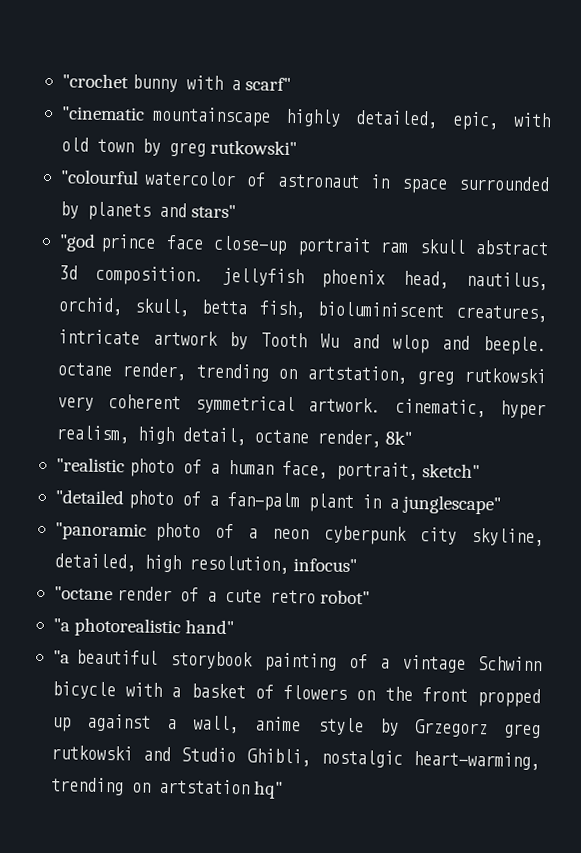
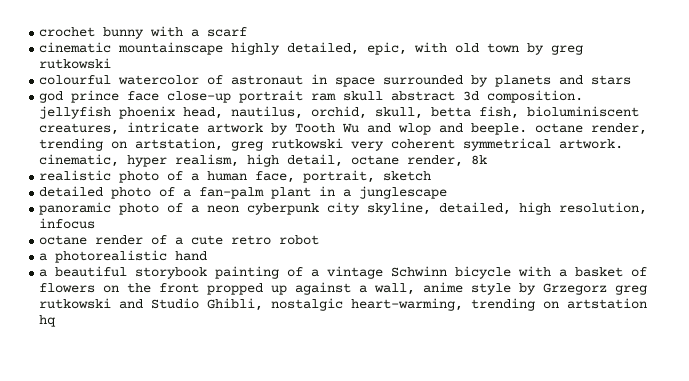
- "crochet bunny with a scarf"
- "cinematic mountainscape highly detailed, epic, with old town by greg rutkowski"
- "colourful watercolor of astronaut in space surrounded by planets and stars"
- "god prince face close-up portrait ram skull abstract 3d composition. jellyfish phoenix head, nautilus, orchid, skull, betta fish, bioluminiscent creatures, intricate artwork by Tooth Wu and wlop and beeple. octane render, trending on artstation, greg rutkowski very coherent symmetrical artwork. cinematic, hyper realism, high detail, octane render, 8k"
- "realistic photo of a human face, portrait, sketch"
- "detailed photo of a fan-palm plant in a junglescape"
- "panoramic photo of a neon cyberpunk city skyline, detailed, high resolution, infocus"
- "octane render of a cute retro robot"
- "a photorealistic hand"
- "a beautiful storybook painting of a vintage Schwinn bicycle with a basket of flowers on the front propped up against a wall, anime style by Grzegorz greg rutkowski and Studio Ghibli, nostalgic heart-warming, trending on artstation hq"
+ crochet bunny with a scarf
+ cinematic mountainscape highly detailed, epic, with old town by greg rutkowski
+ colourful watercolor of astronaut in space surrounded by planets and stars
+ god prince face close-up portrait ram skull abstract 3d composition. jellyfish phoenix head, nautilus, orchid, skull, betta fish, bioluminiscent creatures, intricate artwork by Tooth Wu and wlop and beeple. octane render, trending on artstation, greg rutkowski very coherent symmetrical artwork. cinematic, hyper realism, high detail, octane render, 8k
+ realistic photo of a human face, portrait, sketch
+ detailed photo of a fan-palm plant in a junglescape
+ panoramic photo of a neon cyberpunk city skyline, detailed, high resolution, infocus
+ octane render of a cute retro robot
+ a photorealistic hand
+ a beautiful storybook painting of a vintage Schwinn bicycle with a basket of flowers on the front propped up against a wall, anime style by Grzegorz greg rutkowski and Studio Ghibli, nostalgic heart-warming, trending on artstation hq

